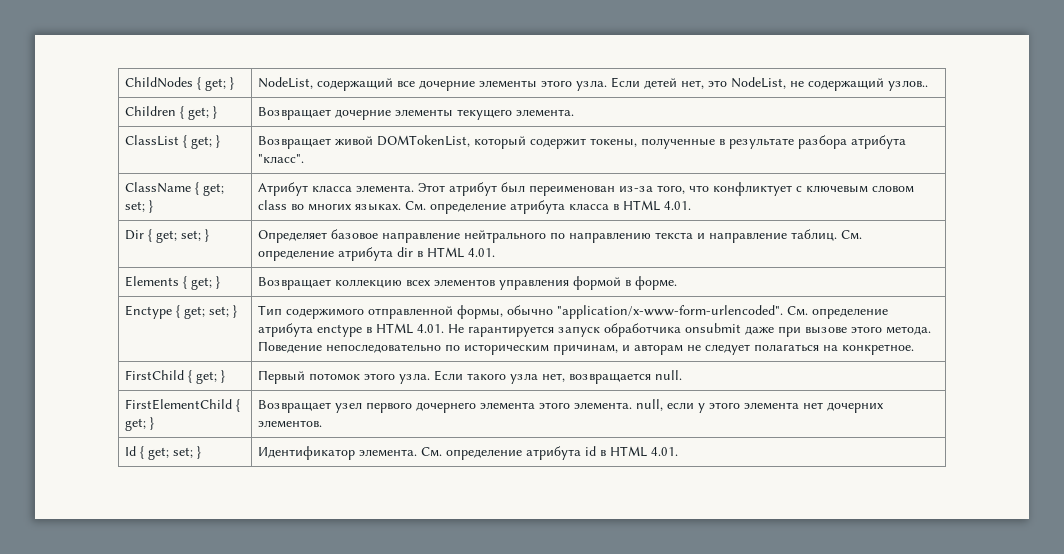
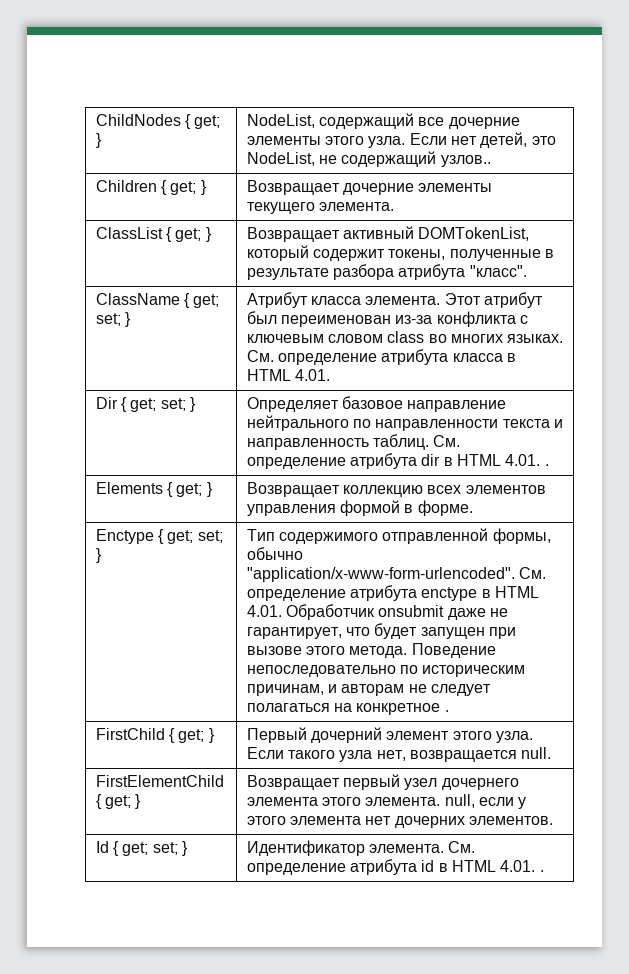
- ChildNodes { get; } | NodeList, содержащий все дочерние элементы этого узла. Если детей нет, это NodeList, не содержащий узлов..
+ ChildNodes { get; } | NodeList, содержащий все дочерние элементы этого узла. Если нет детей, это NodeList, не содержащий узлов..
- ClassList { get; } | Возвращает живой DOMTokenList, который содержит токены, полученные в результате разбора атрибута "класс".
+ ClassList { get; } | Возвращает активный DOMTokenList, который содержит токены, полученные в результате разбора атрибута "класс".
- ClassName { get; set; } | Атрибут класса элемента. Этот атрибут был переименован из-за того, что конфликтует с ключевым словом class во многих языках. См. определение атрибута класса в HTML 4.01.
+ ClassName { get; set; } | Атрибут класса элемента. Этот атрибут был переименован из-за конфликта с ключевым словом class во многих языках. См. определение атрибута класса в HTML 4.01.
- Dir { get; set; } | Определяет базовое направление нейтрального по направлению текста и направление таблиц. См. определение атрибута dir в HTML 4.01.
+ Dir { get; set; } | Определяет базовое направление нейтрального по направленности текста и направленность таблиц. См. определение атрибута dir в HTML 4.01. .
- См. определение атрибута enctype в HTML 4.01. Не гарантируется запуск обработчика onsubmit даже при вызове этого метода.
+ См. определение атрибута enctype в HTML 4.01. Обработчик onsubmit даже не гарантирует, что будет запущен при вызове этого метода.
- Поведение непоследовательно по историческим причинам, и авторам не следует полагаться на конкретное.
+ Поведение непоследовательно по историческим причинам, и авторам не следует полагаться на конкретное .
- FirstChild { get; } | Первый потомок этого узла. Если такого узла нет, возвращается null.
+ FirstChild { get; } | Первый дочерний элемент этого узла. Если такого узла нет, возвращается null.
- FirstElementChild { get; } | Возвращает узел первого дочернего элемента этого элемента. null, если у этого элемента нет дочерних элементов.
+ FirstElementChild { get; } | Возвращает первый узел дочернего элемента этого элемента. null, если у этого элемента нет дочерних элементов.
- Id { get; set; } | Идентификатор элемента. См. определение атрибута id в HTML 4.01.
+ Id { get; set; } | Идентификатор элемента. См. определение атрибута id в HTML 4.01. .

